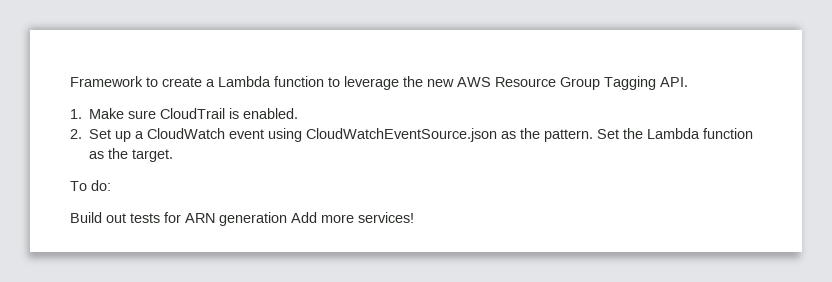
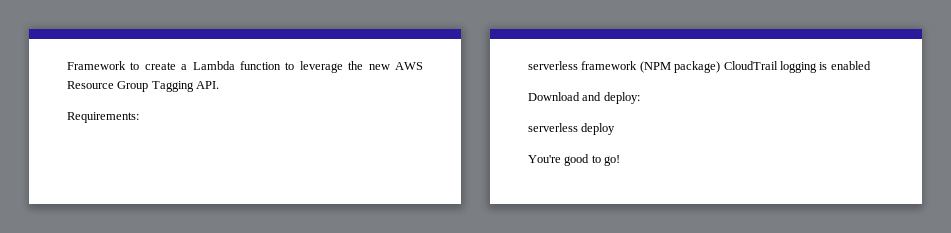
- 1. Make sure CloudTrail is enabled.
- 2. Set up a CloudWatch event using CloudWatchEventSource.json as the pattern. Set the Lambda function as the target.
- To do:
- Build out tests for ARN generation Add more services!
+ Requirements:
+ serverless framework (NPM package) CloudTrail logging is enabled
+ Download and deploy:
+ serverless deploy
+ You're good to go!

